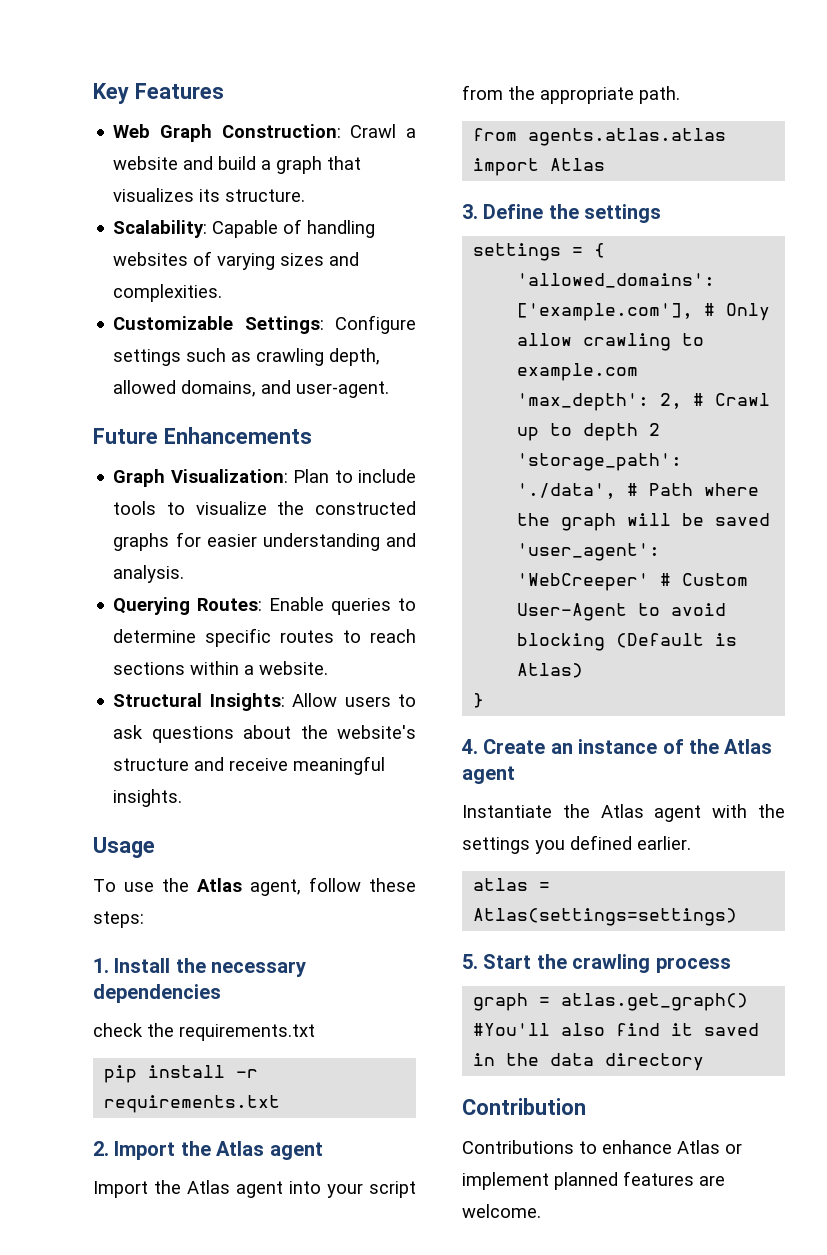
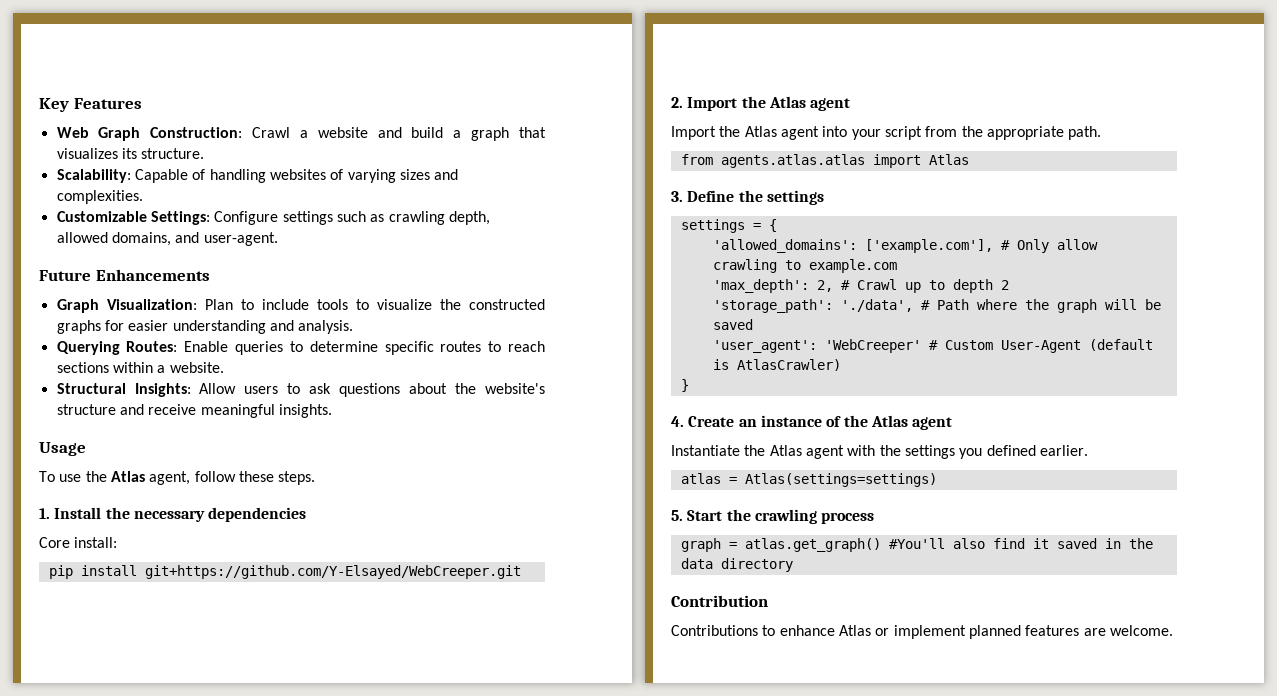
- To use the Atlas agent, follow these steps:
+ To use the Atlas agent, follow these steps.
- check the requirements.txt
+ Core install:
- pip install -r requirements.txt
+ pip install git+https://github.com/Y-Elsayed/WebCreeper.git
- 'user_agent': 'WebCreeper' # Custom User-Agent to avoid blocking (Default is Atlas)
+ 'user_agent': 'WebCreeper' # Custom User-Agent (default is AtlasCrawler)

